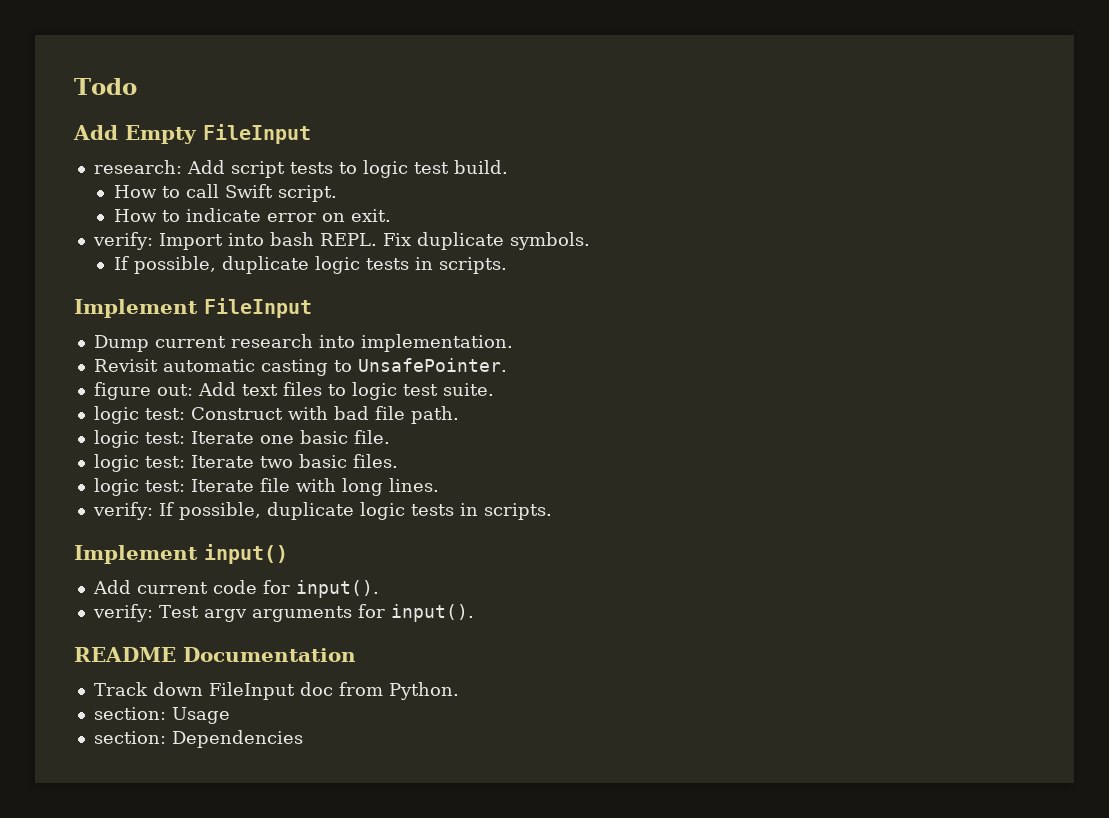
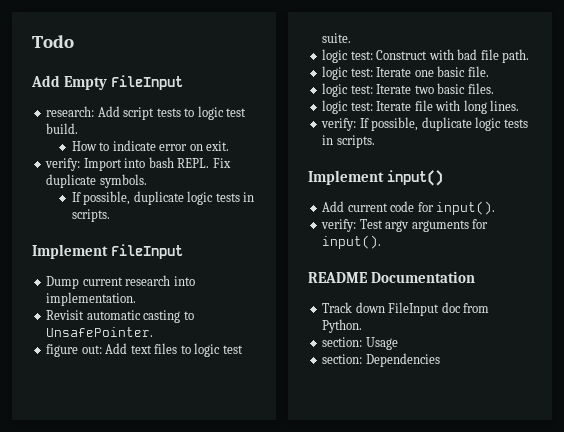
- How to call Swift script.

